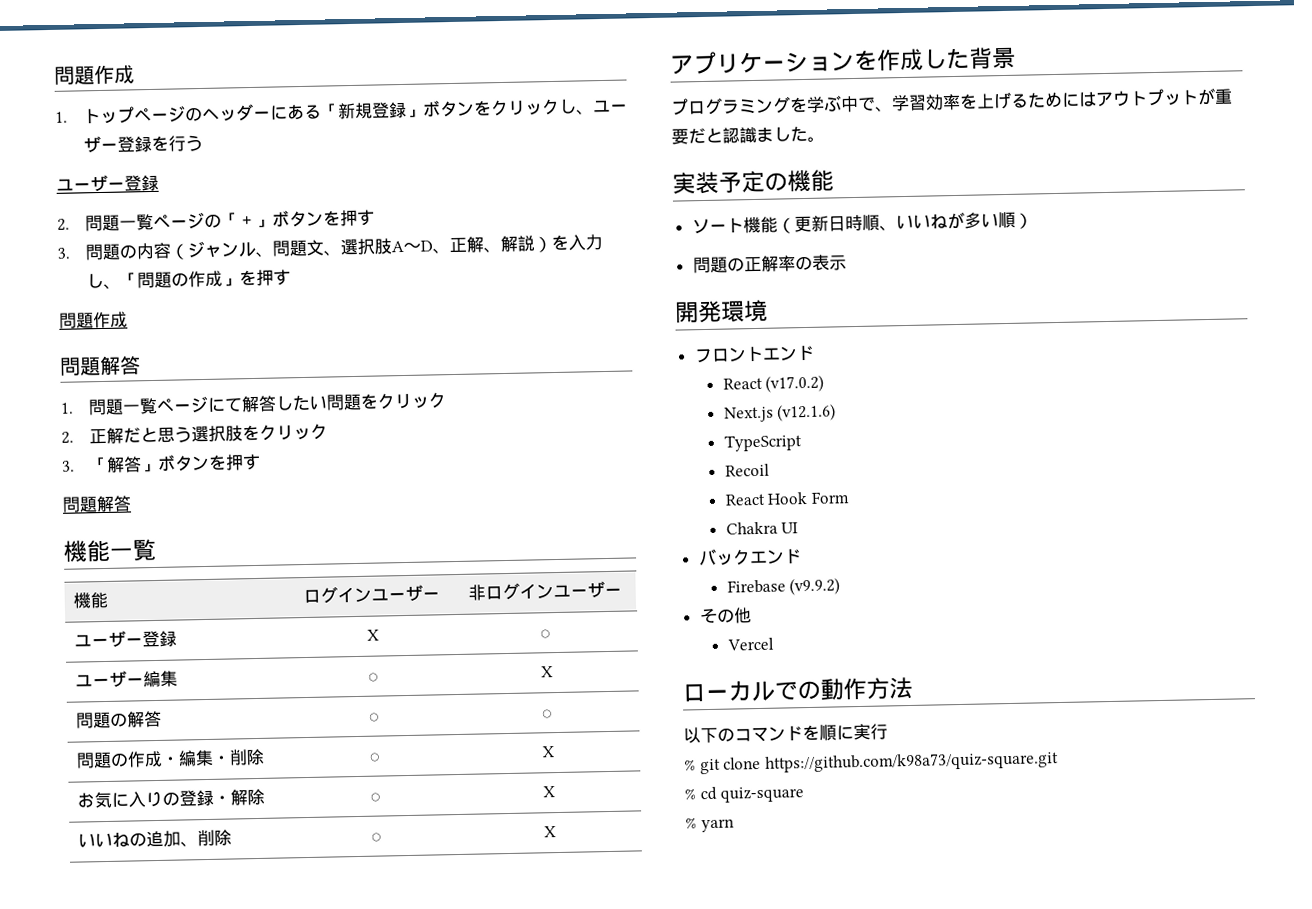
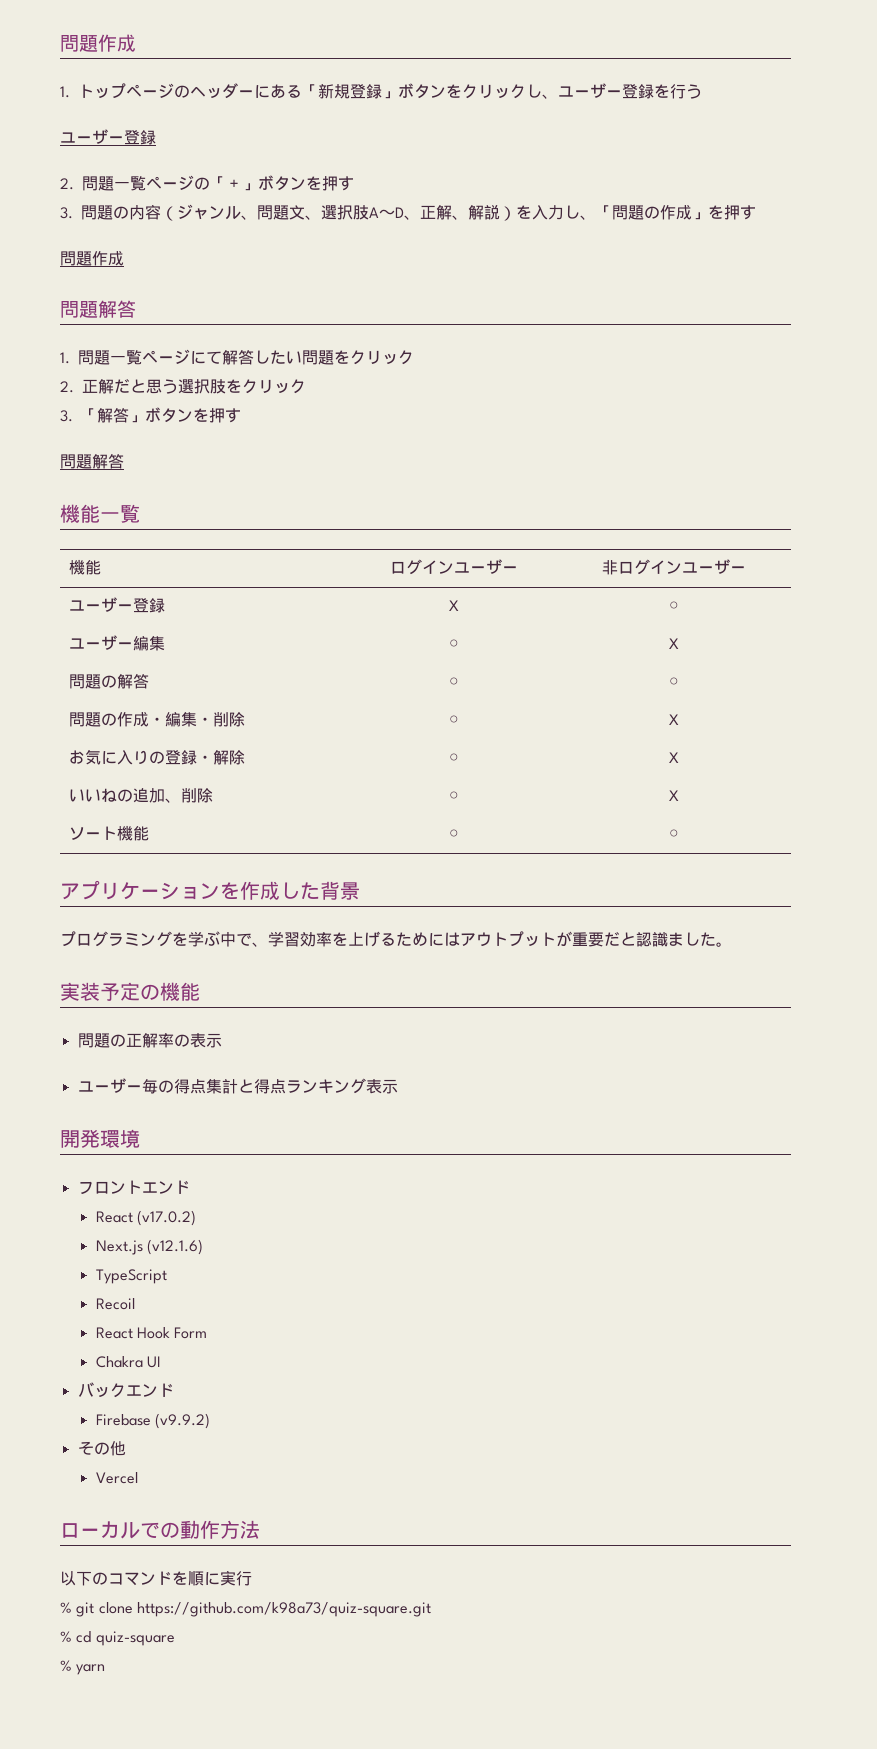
+ ソート機能 | ○ | ○
- ソート機能（更新日時順、いいねが多い順）
+ ユーザー毎の得点集計と得点ランキング表示

